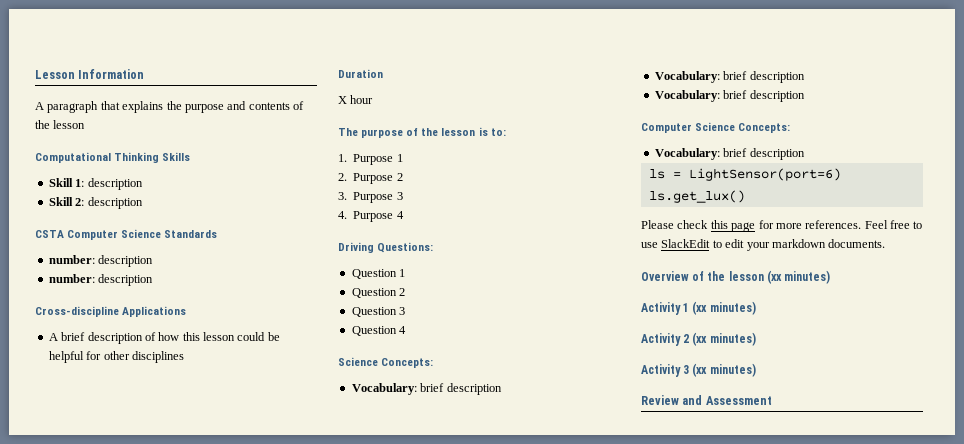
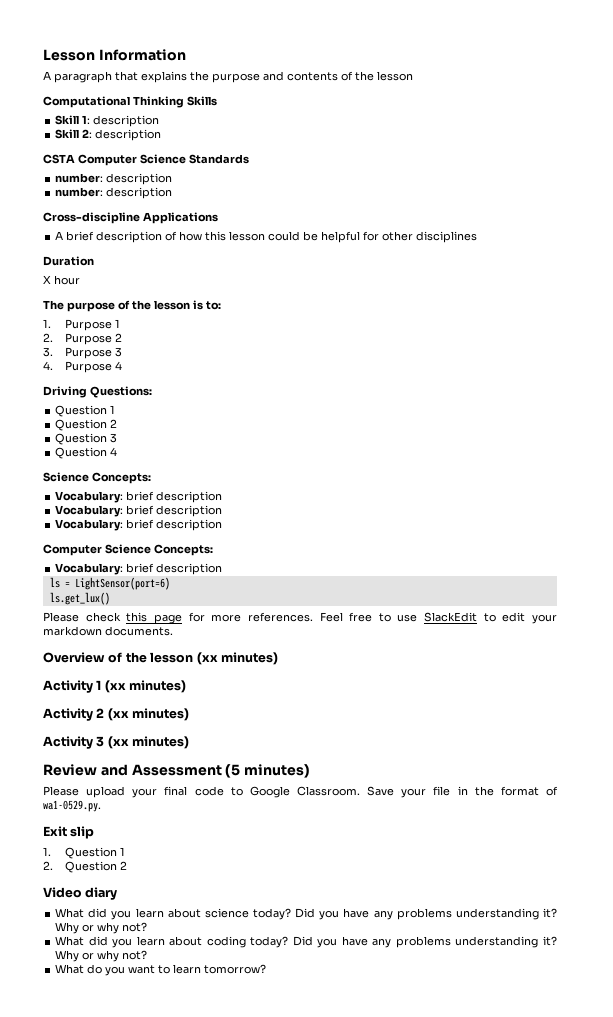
- Review and Assessment
+ Review and Assessment (5 minutes)
+ Please upload your final code to Google Classroom. Save your file in the format of wa1-0529.py.
+ Exit slip
+ 1. Question 1
+ 2. Question 2
+ Video diary
+ What did you learn about science today? Did you have any problems understanding it? Why or why not?
+ What did you learn about coding today? Did you have any problems understanding it? Why or why not?
+ What do you want to learn tomorrow?

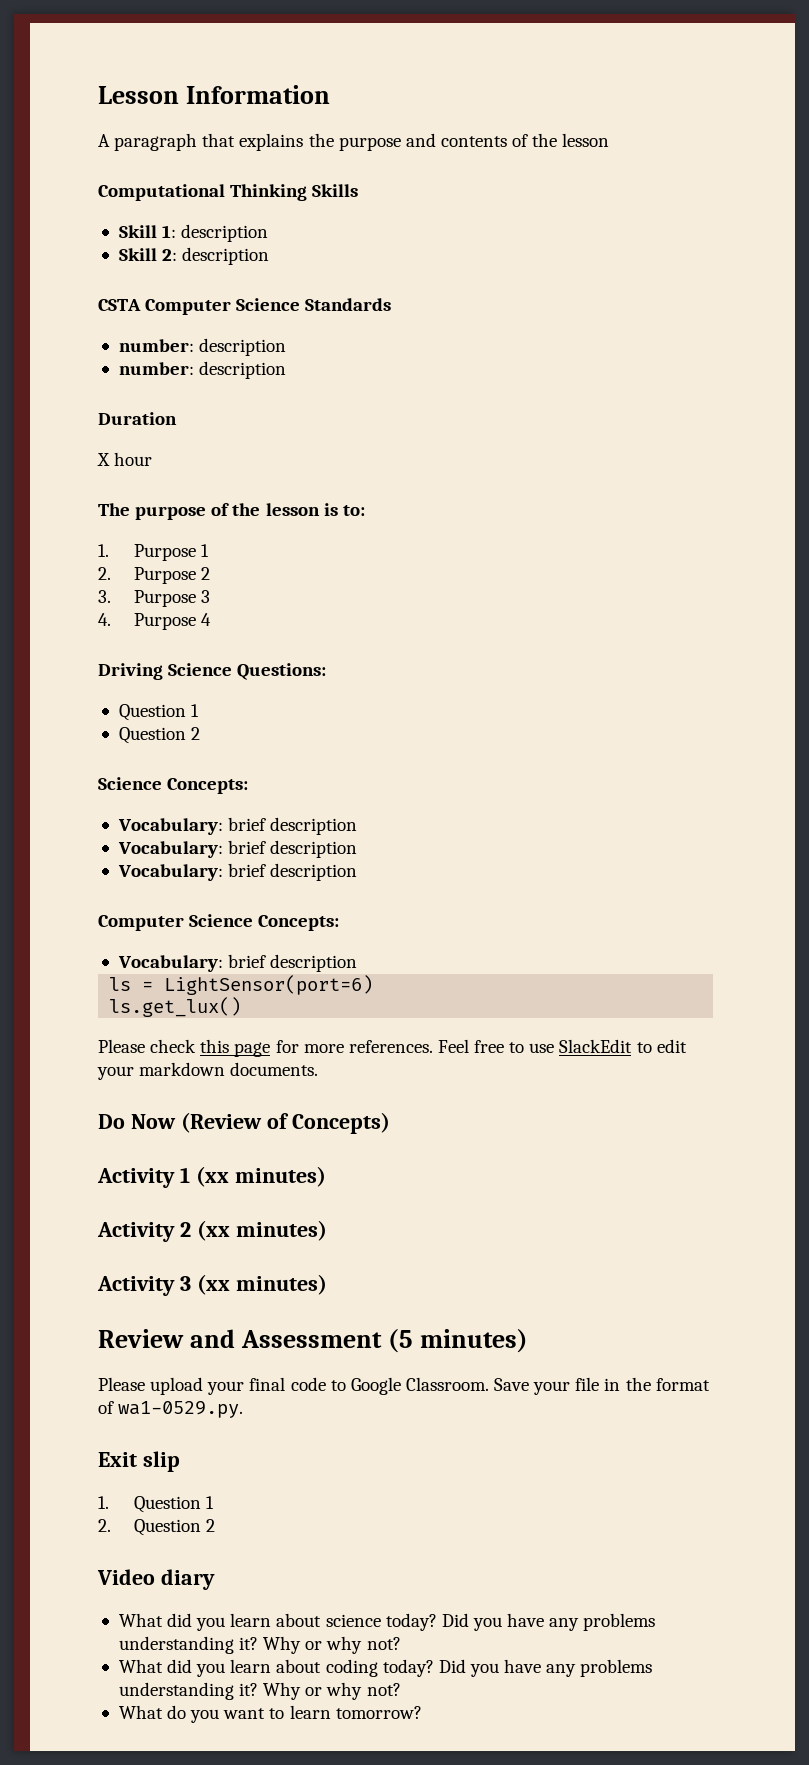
- Cross-discipline Applications
- A brief description of how this lesson could be helpful for other disciplines
- Driving Questions:
+ Driving Science Questions:
- Question 3
- Question 4
- Overview of the lesson (xx minutes)
+ Do Now (Review of Concepts)

